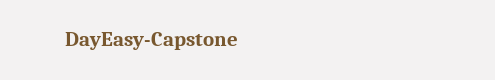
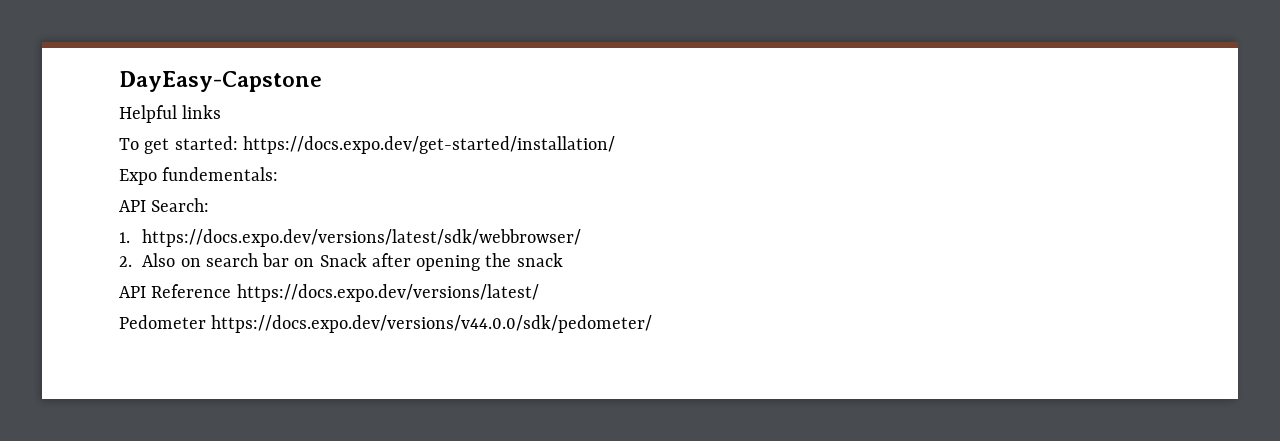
+ Helpful links
+ To get started: https://docs.expo.dev/get-started/installation/
+ Expo fundementals:
+ API Search:
+ 1. https://docs.expo.dev/versions/latest/sdk/webbrowser/
+ 2. Also on search bar on Snack after opening the snack
+ API Reference https://docs.expo.dev/versions/latest/
+ Pedometer https://docs.expo.dev/versions/v44.0.0/sdk/pedometer/

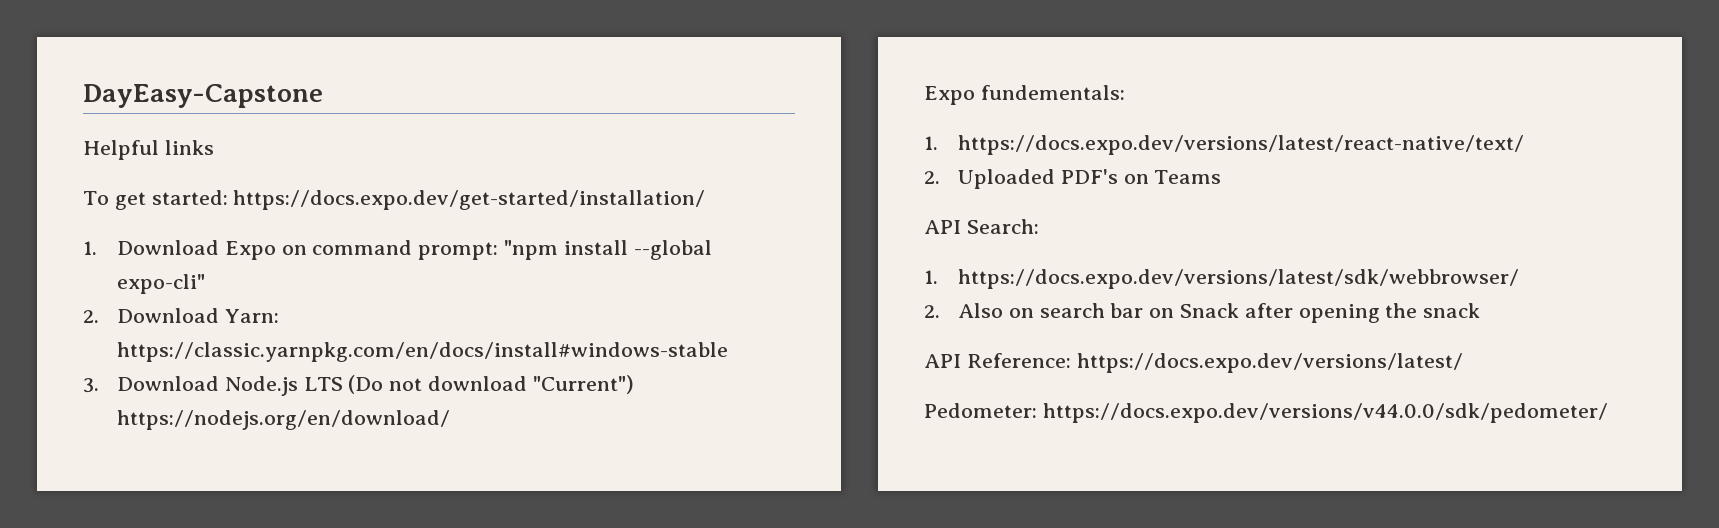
+ 1. Download Expo on command prompt: "npm install --global expo-cli"
+ 2. Download Yarn: https://classic.yarnpkg.com/en/docs/install#windows-stable
+ 3. Download Node.js LTS (Do not download "Current") https://nodejs.org/en/download/
  Expo fundementals:
+ 1. https://docs.expo.dev/versions/latest/react-native/text/
+ 2. Uploaded PDF's on Teams
- API Reference https://docs.expo.dev/versions/latest/
+ API Reference: https://docs.expo.dev/versions/latest/
- Pedometer https://docs.expo.dev/versions/v44.0.0/sdk/pedometer/
+ Pedometer: https://docs.expo.dev/versions/v44.0.0/sdk/pedometer/

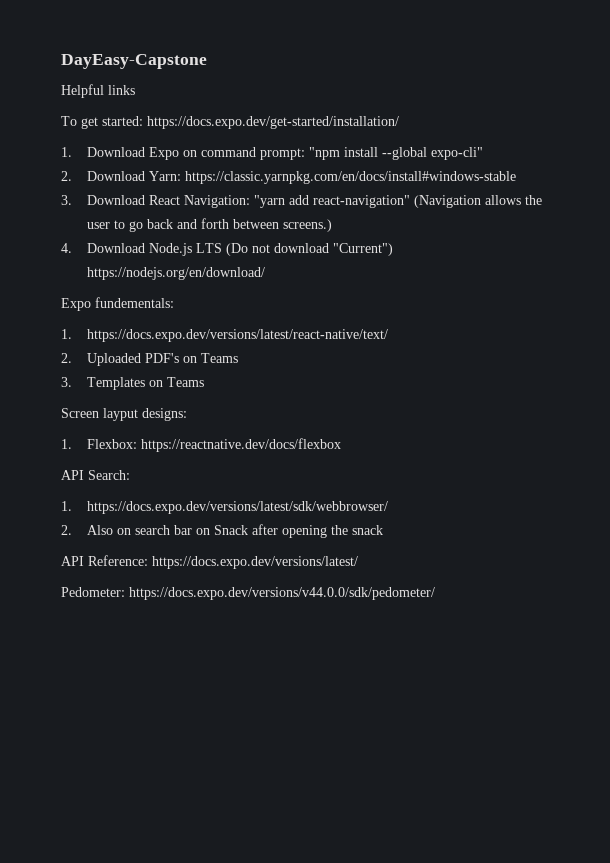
- 3. Download Node.js LTS (Do not download "Current") https://nodejs.org/en/download/
+ 3. Download React Navigation: "yarn add react-navigation" (Navigation allows the user to go back and forth between screens.)
+ 4. Download Node.js LTS (Do not download "Current") https://nodejs.org/en/download/
+ 3. Templates on Teams
+ Screen layput designs:
+ 1. Flexbox: https://reactnative.dev/docs/flexbox

